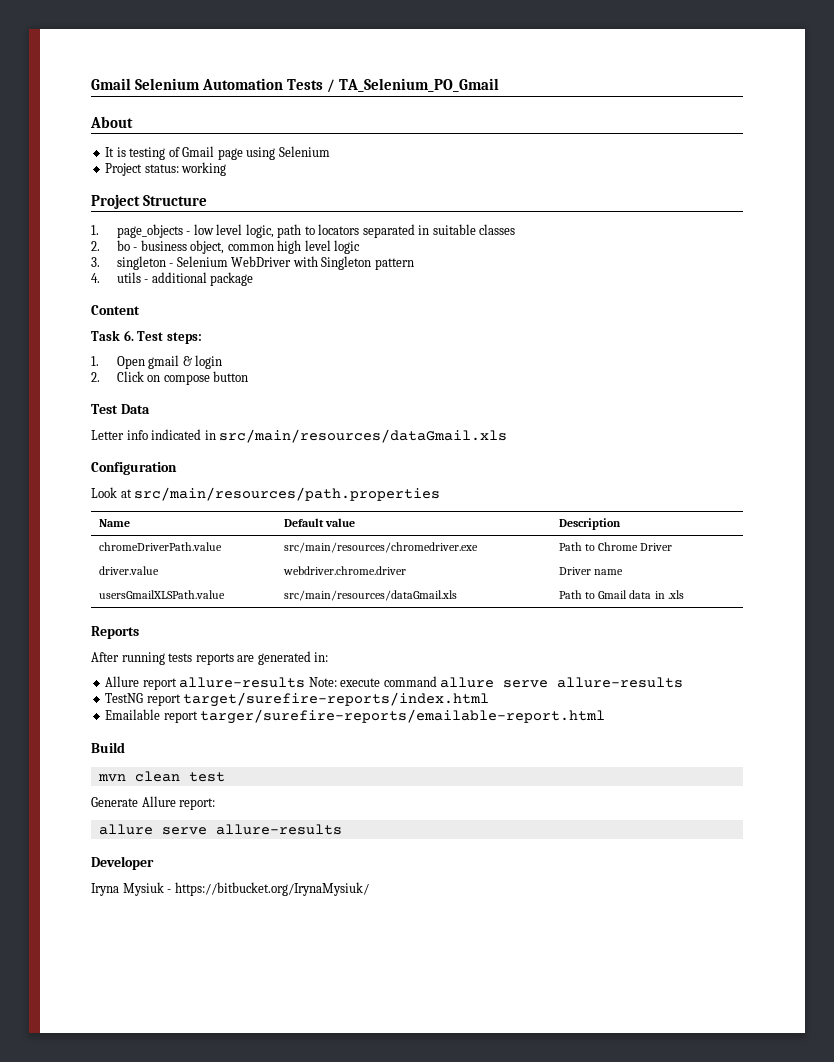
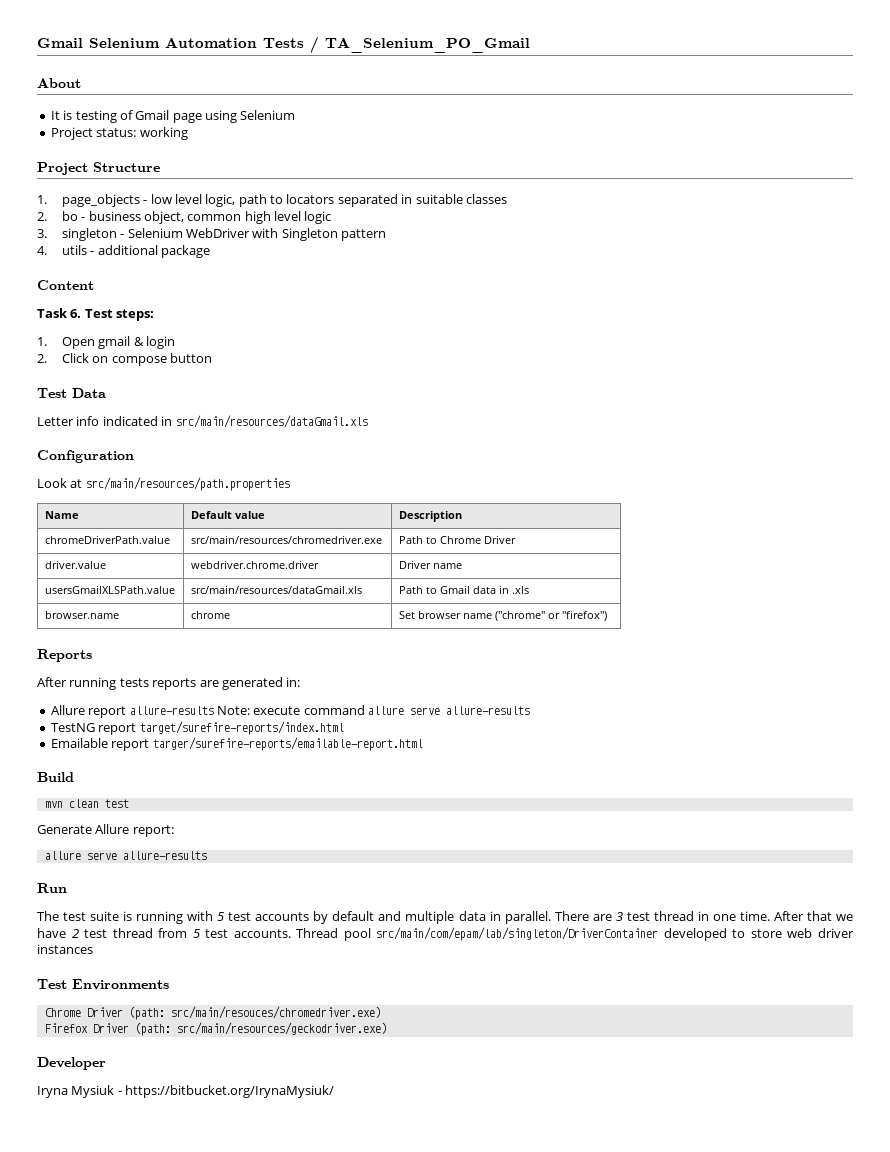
+ browser.name | chrome | Set browser name ("chrome" or "firefox")
+ Run
+ The test suite is running with 5 test accounts by default and multiple data in parallel. There are 3 test thread in one time. After that we have 2 test thread from 5 test accounts. Thread pool src/main/com/epam/lab/singleton/DriverContainer developed to store web driver instances
+ Test Environments
+ Chrome Driver (path: src/main/resouces/chromedriver.exe)
+ Firefox Driver (path: src/main/resources/geckodriver.exe)

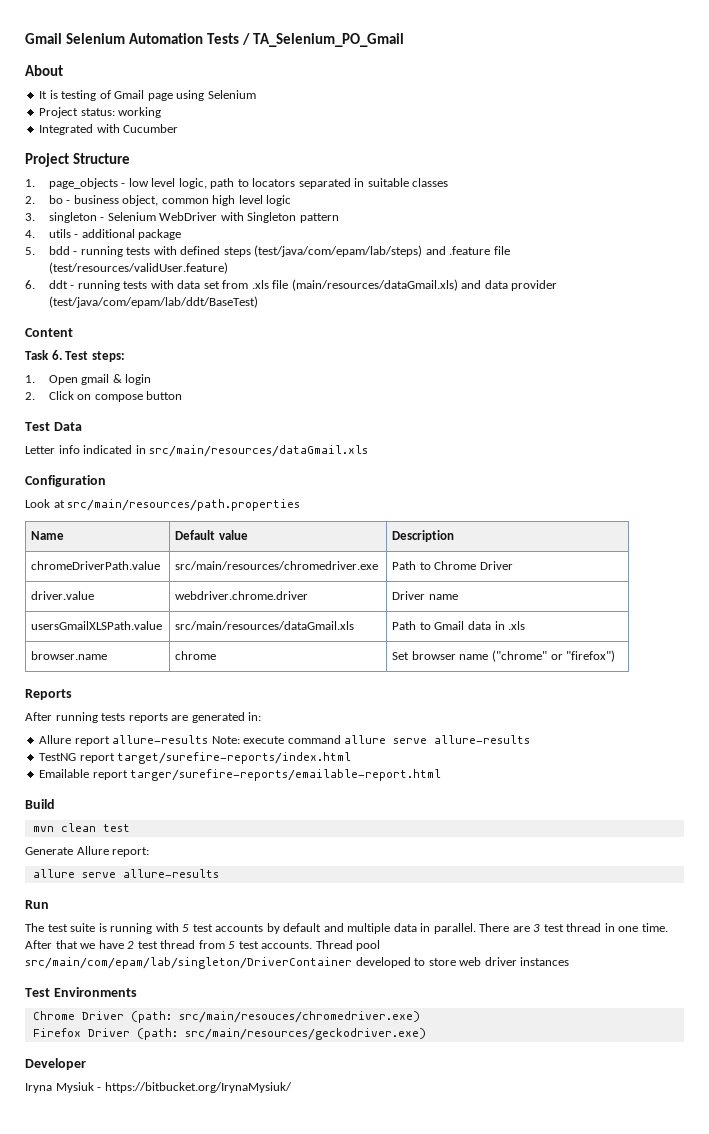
+ Integrated with Cucumber
+ 5. bdd - running tests with defined steps (test/java/com/epam/lab/steps) and .feature file (test/resources/validUser.feature)
+ 6. ddt - running tests with data set from .xls file (main/resources/dataGmail.xls) and data provider (test/java/com/epam/lab/ddt/BaseTest)

